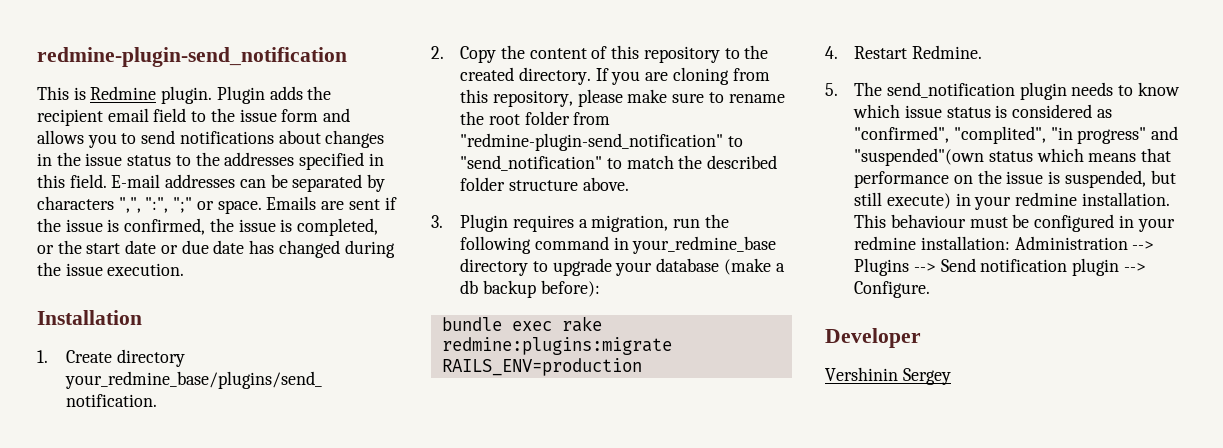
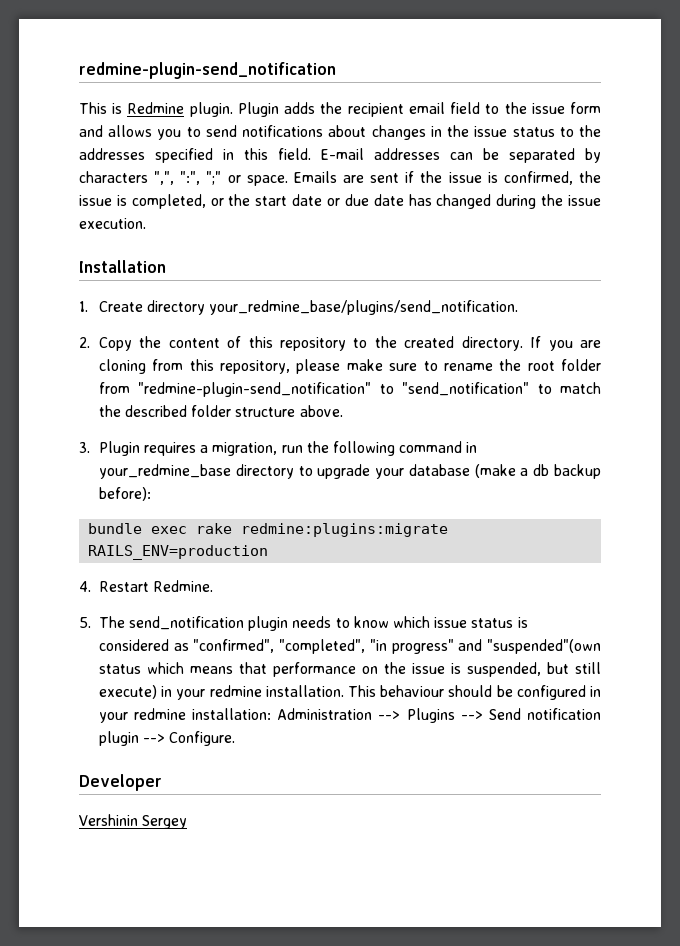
- 5. The send_notification plugin needs to know which issue status is considered as "confirmed", "complited", "in progress" and "suspended"(own status which means that performance on the issue is suspended, but still execute) in your redmine installation.
+ 5. The send_notification plugin needs to know which issue status is considered as "confirmed", "completed", "in progress" and "suspended"(own status which means that performance on the issue is suspended, but still execute) in your redmine installation.
- This behaviour must be configured in your redmine installation: Administration --> Plugins --> Send notification plugin --> Configure.
+ This behaviour should be configured in your redmine installation: Administration --> Plugins --> Send notification plugin --> Configure.

